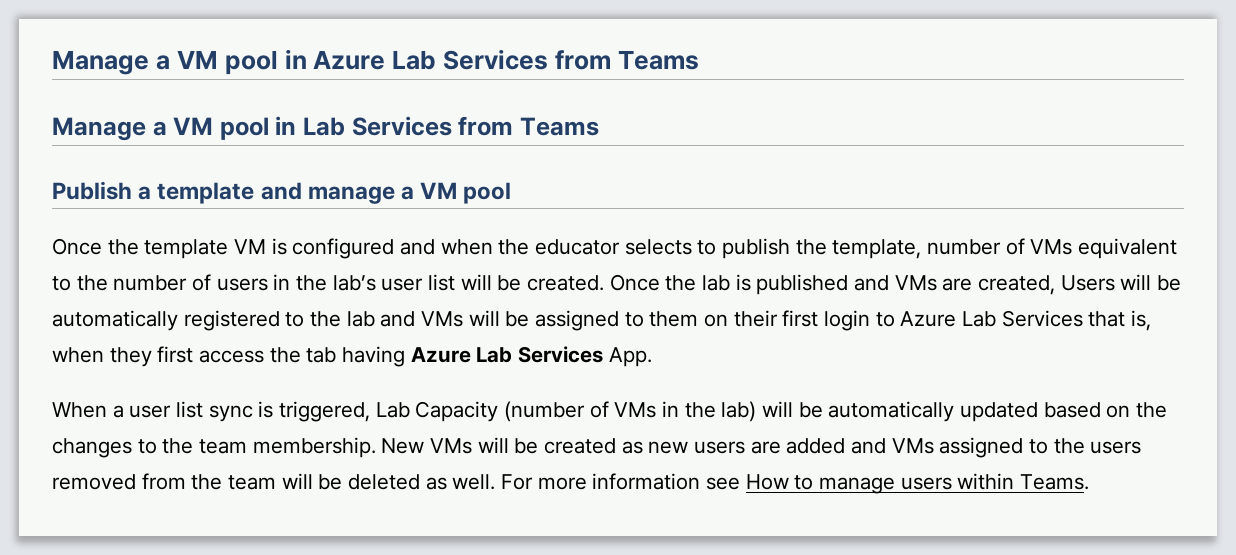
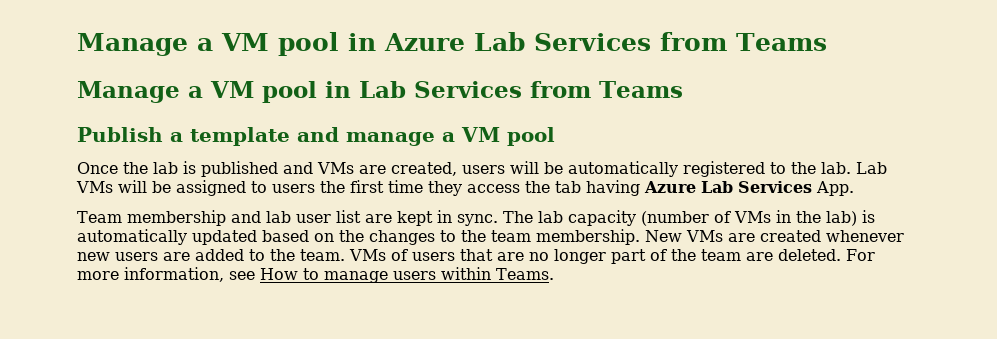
- Once the template VM is configured and when the educator selects to publish the template, number of VMs equivalent to the number of users in the lab’s user list will be created. Once the lab is published and VMs are created, Users will be automatically registered to the lab and VMs will be assigned to them on their first login to Azure Lab Services that is, when they first access the tab having Azure Lab Services App.
+ Once the lab is published and VMs are created, users will be automatically registered to the lab. Lab VMs will be assigned to users the first time they access the tab having Azure Lab Services App.
- When a user list sync is triggered, Lab Capacity (number of VMs in the lab) will be automatically updated based on the changes to the team membership.
+ Team membership and lab user list are kept in sync. The lab capacity (number of VMs in the lab) is automatically updated based on the changes to the team membership.
- New VMs will be created as new users are added and VMs assigned to the users removed from the team will be deleted as well.
+ New VMs are created whenever new users are added to the team. VMs of users that are no longer part of the team are deleted.
- For more information see How to manage users within Teams.
+ For more information, see How to manage users within Teams.

